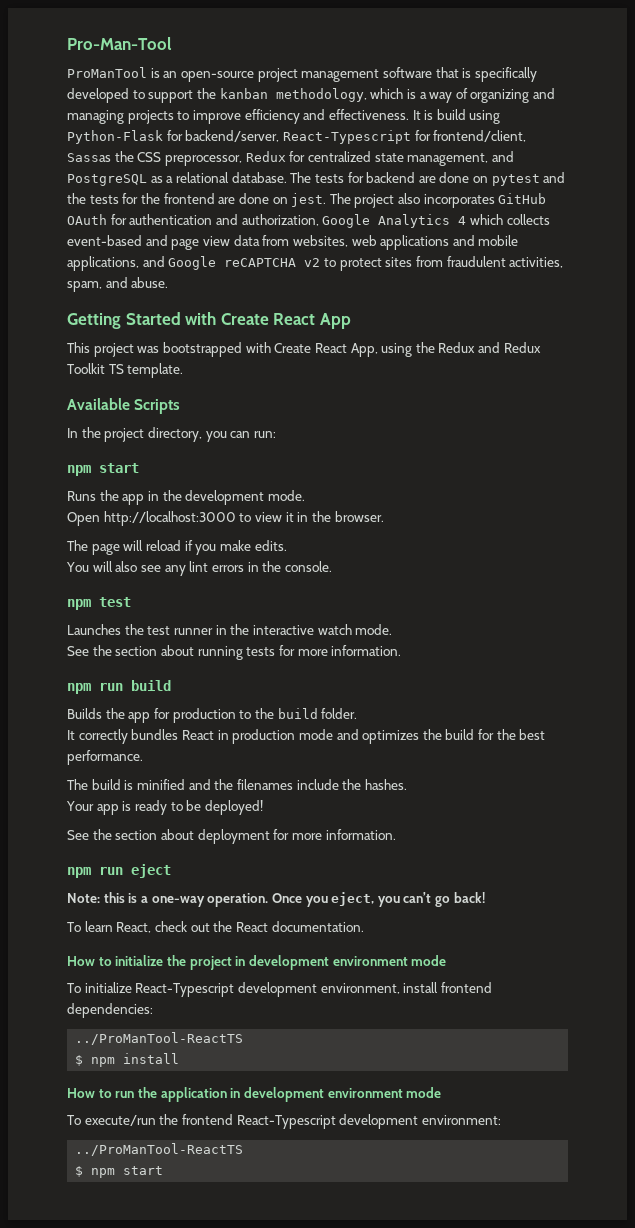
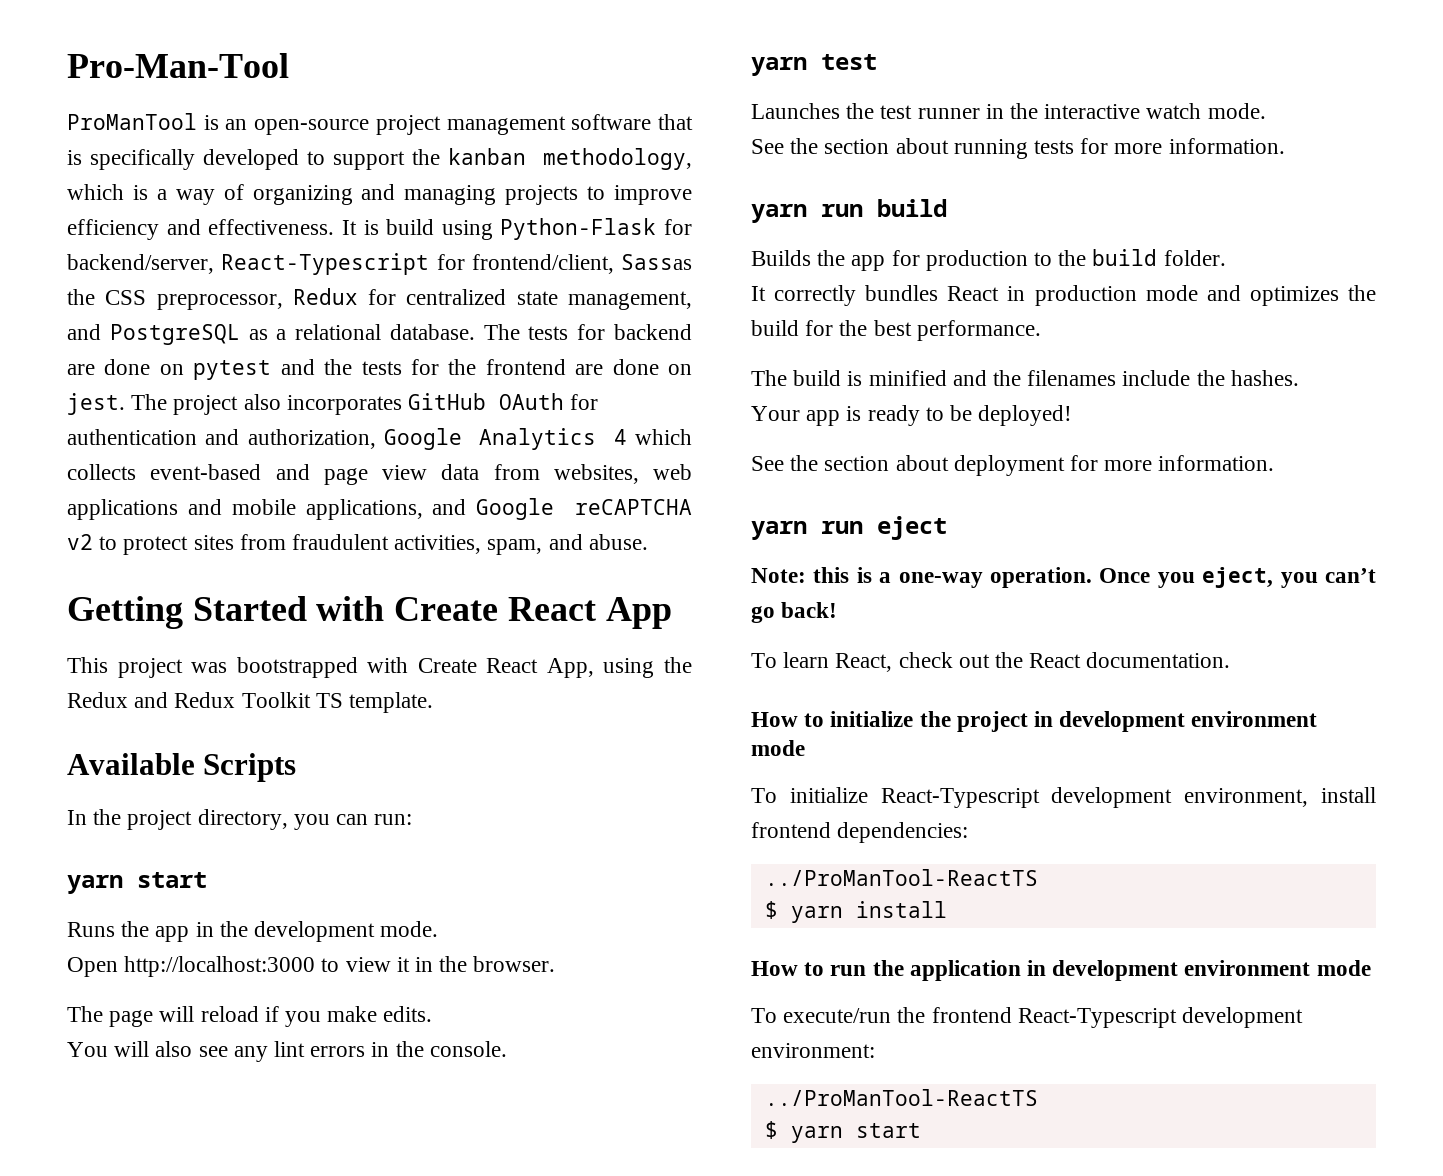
  In the project directory, you can run:
- npm start
+ yarn start
- npm test
+ yarn test
- npm run build
+ yarn run build
- npm run eject
+ yarn run eject
- $ npm install
+ $ yarn install
- $ npm start
+ $ yarn start

